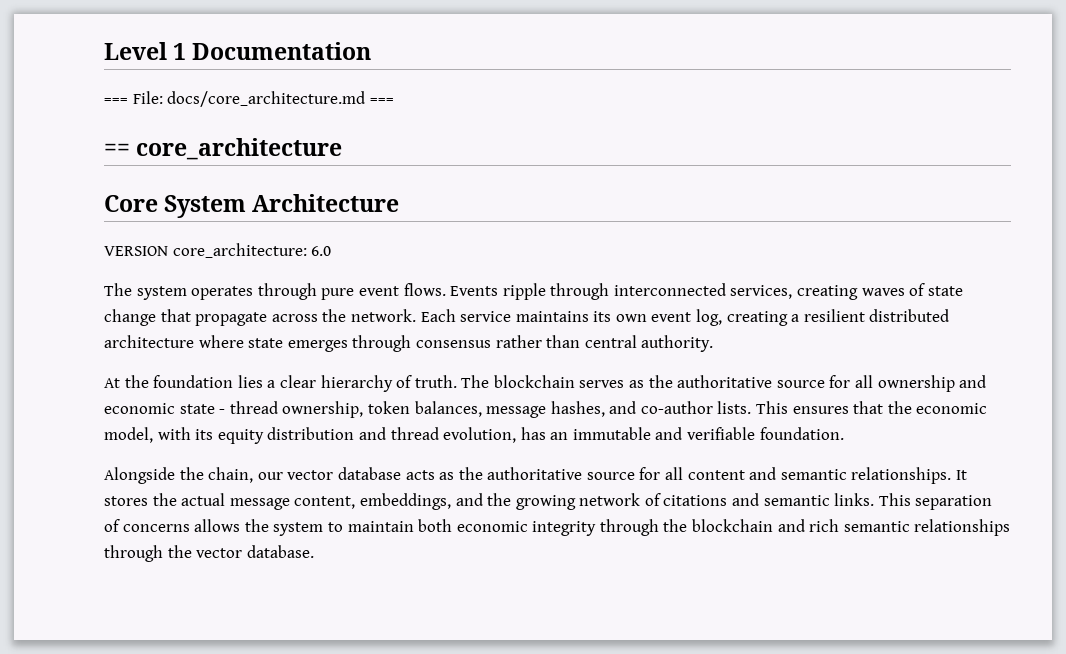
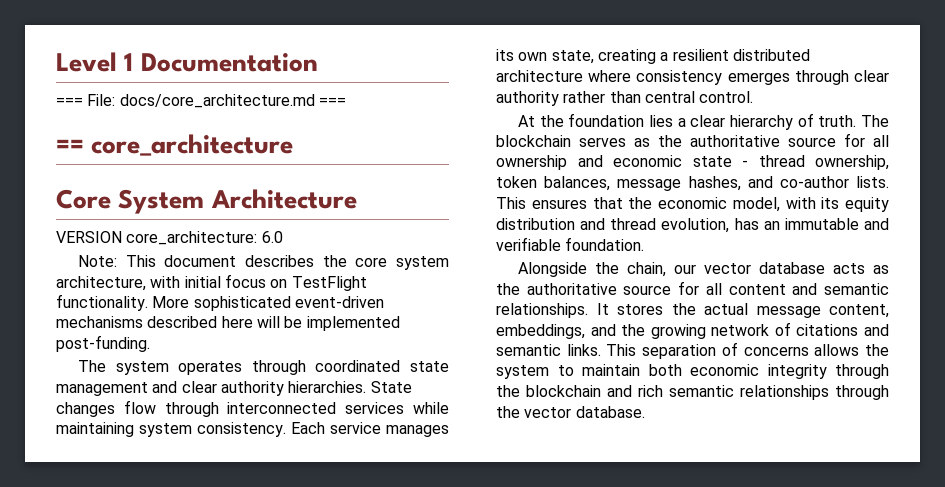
- The system operates through pure event flows. Events ripple through interconnected services, creating waves of state change that propagate across the network.
+ Note: This document describes the core system architecture, with initial focus on TestFlight functionality. More sophisticated event-driven mechanisms described here will be implemented post-funding.
+ The system operates through coordinated state management and clear authority hierarchies. State changes flow through interconnected services while maintaining system consistency.
- Each service maintains its own event log, creating a resilient distributed architecture where state emerges through consensus rather than central authority.
+ Each service manages its own state, creating a resilient distributed architecture where consistency emerges through clear authority rather than central control.

